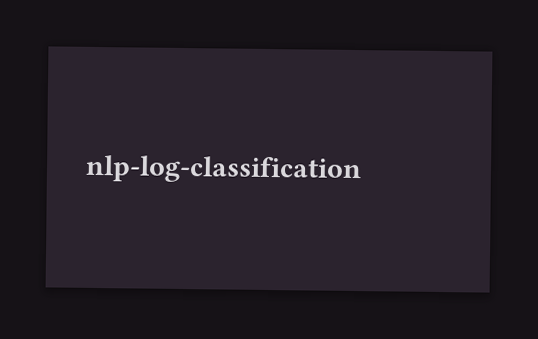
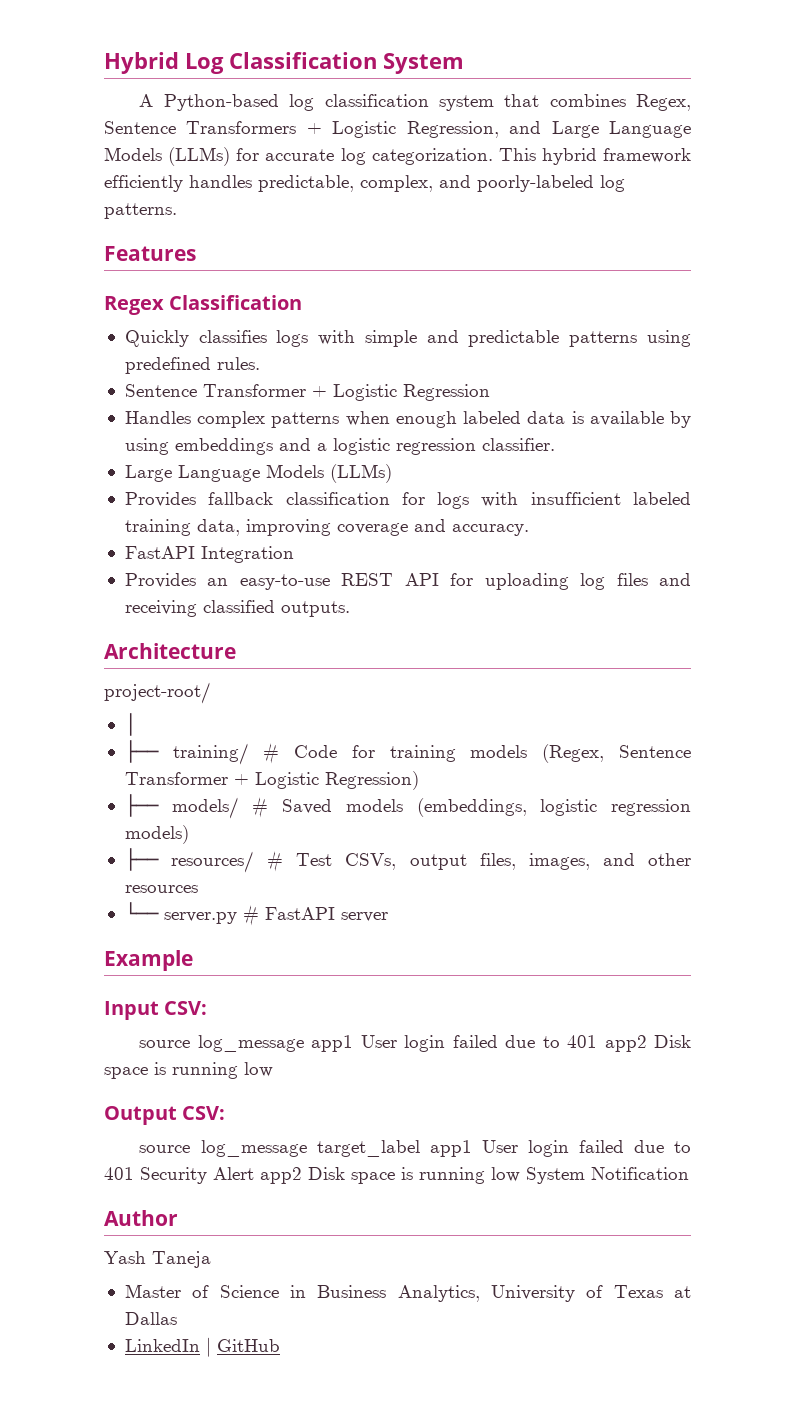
- nlp-log-classification
+ Hybrid Log Classification System
+ A Python-based log classification system that combines Regex, Sentence Transformers + Logistic Regression, and Large Language Models (LLMs) for accurate log categorization. This hybrid framework efficiently handles predictable, complex, and poorly-labeled log patterns.
+ Features
+ Regex Classification
+ Quickly classifies logs with simple and predictable patterns using predefined rules.
+ Sentence Transformer + Logistic Regression
+ Handles complex patterns when enough labeled data is available by using embeddings and a logistic regression classifier.
+ Large Language Models (LLMs)
+ Provides fallback classification for logs with insufficient labeled training data, improving coverage and accuracy.
+ FastAPI Integration
+ Provides an easy-to-use REST API for uploading log files and receiving classified outputs.
+ Architecture
+ project-root/
+ │
+ ├── training/ # Code for training models (Regex, Sentence Transformer + Logistic Regression)
+ ├── models/ # Saved models (embeddings, logistic regression models)
+ ├── resources/ # Test CSVs, output files, images, and other resources
+ └── server.py # FastAPI server
+ Example
+ Input CSV:
+ source log_message app1 User login failed due to 401 app2 Disk space is running low
+ Output CSV:
+ source log_message target_label app1 User login failed due to 401 Security Alert app2 Disk space is running low System Notification
+ Author
+ Yash Taneja
+ Master of Science in Business Analytics, University of Texas at Dallas
+ LinkedIn | GitHub

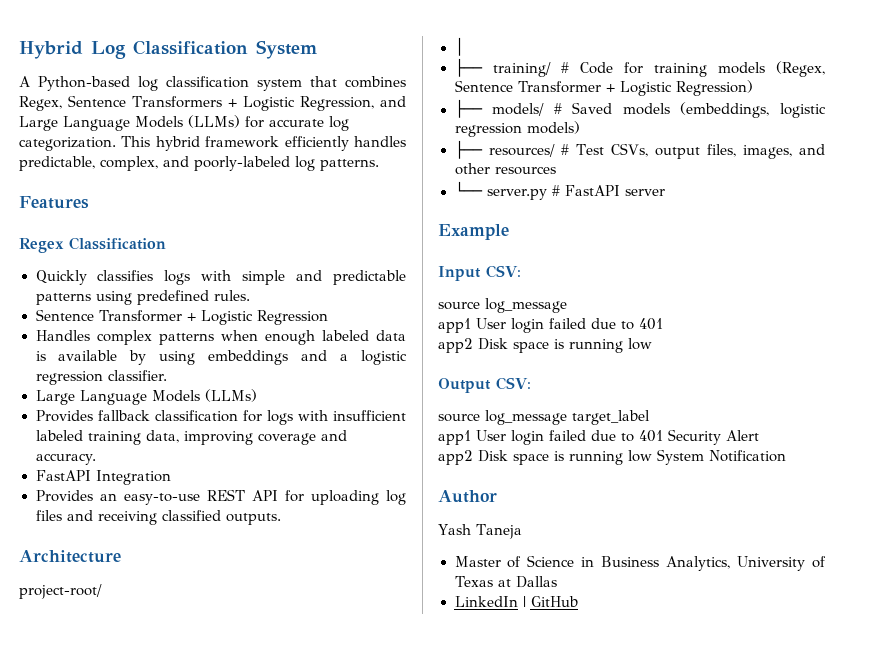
  Input CSV:
- source log_message app1 User login failed due to 401 app2 Disk space is running low
+ source log_message
+ app1 User login failed due to 401
+ app2 Disk space is running low
- source log_message target_label app1 User login failed due to 401 Security Alert app2 Disk space is running low System Notification
+ source log_message target_label
+ app1 User login failed due to 401 Security Alert
+ app2 Disk space is running low System Notification

